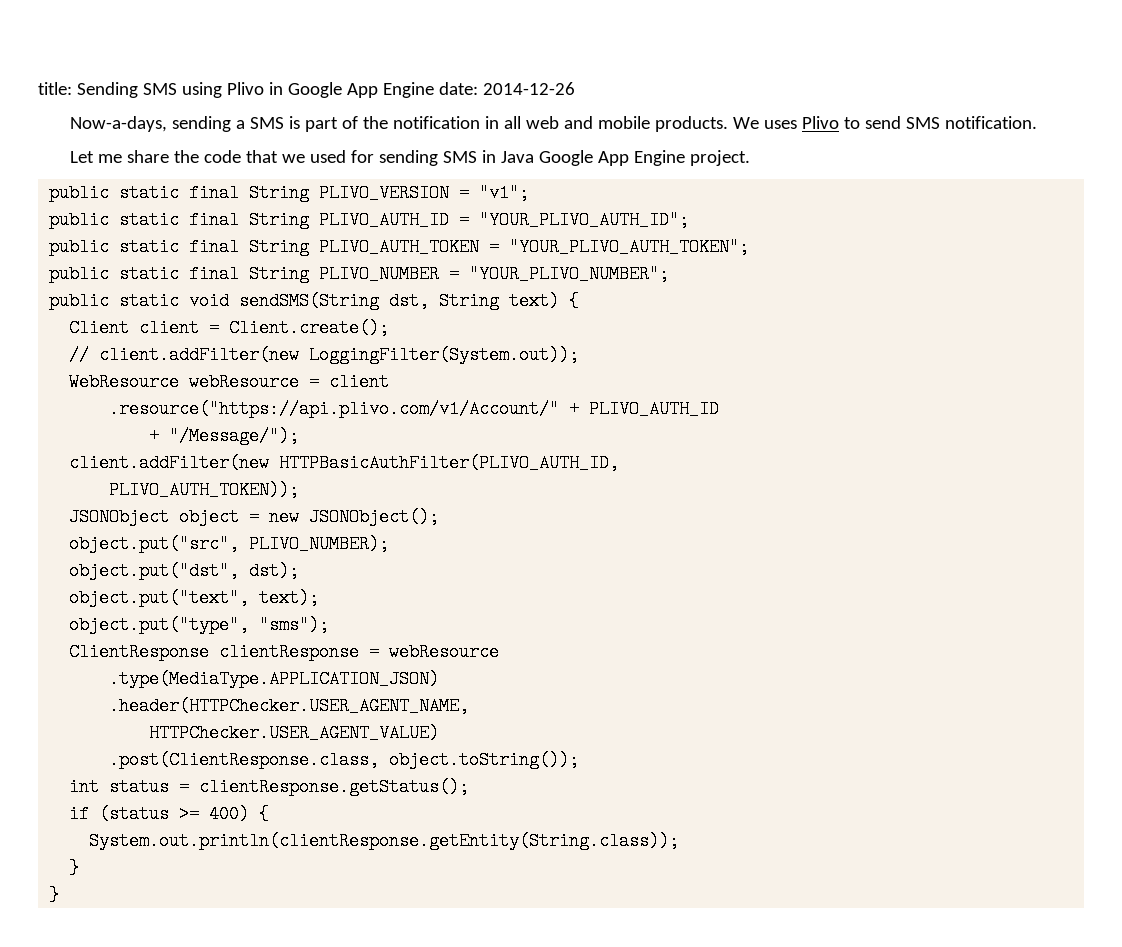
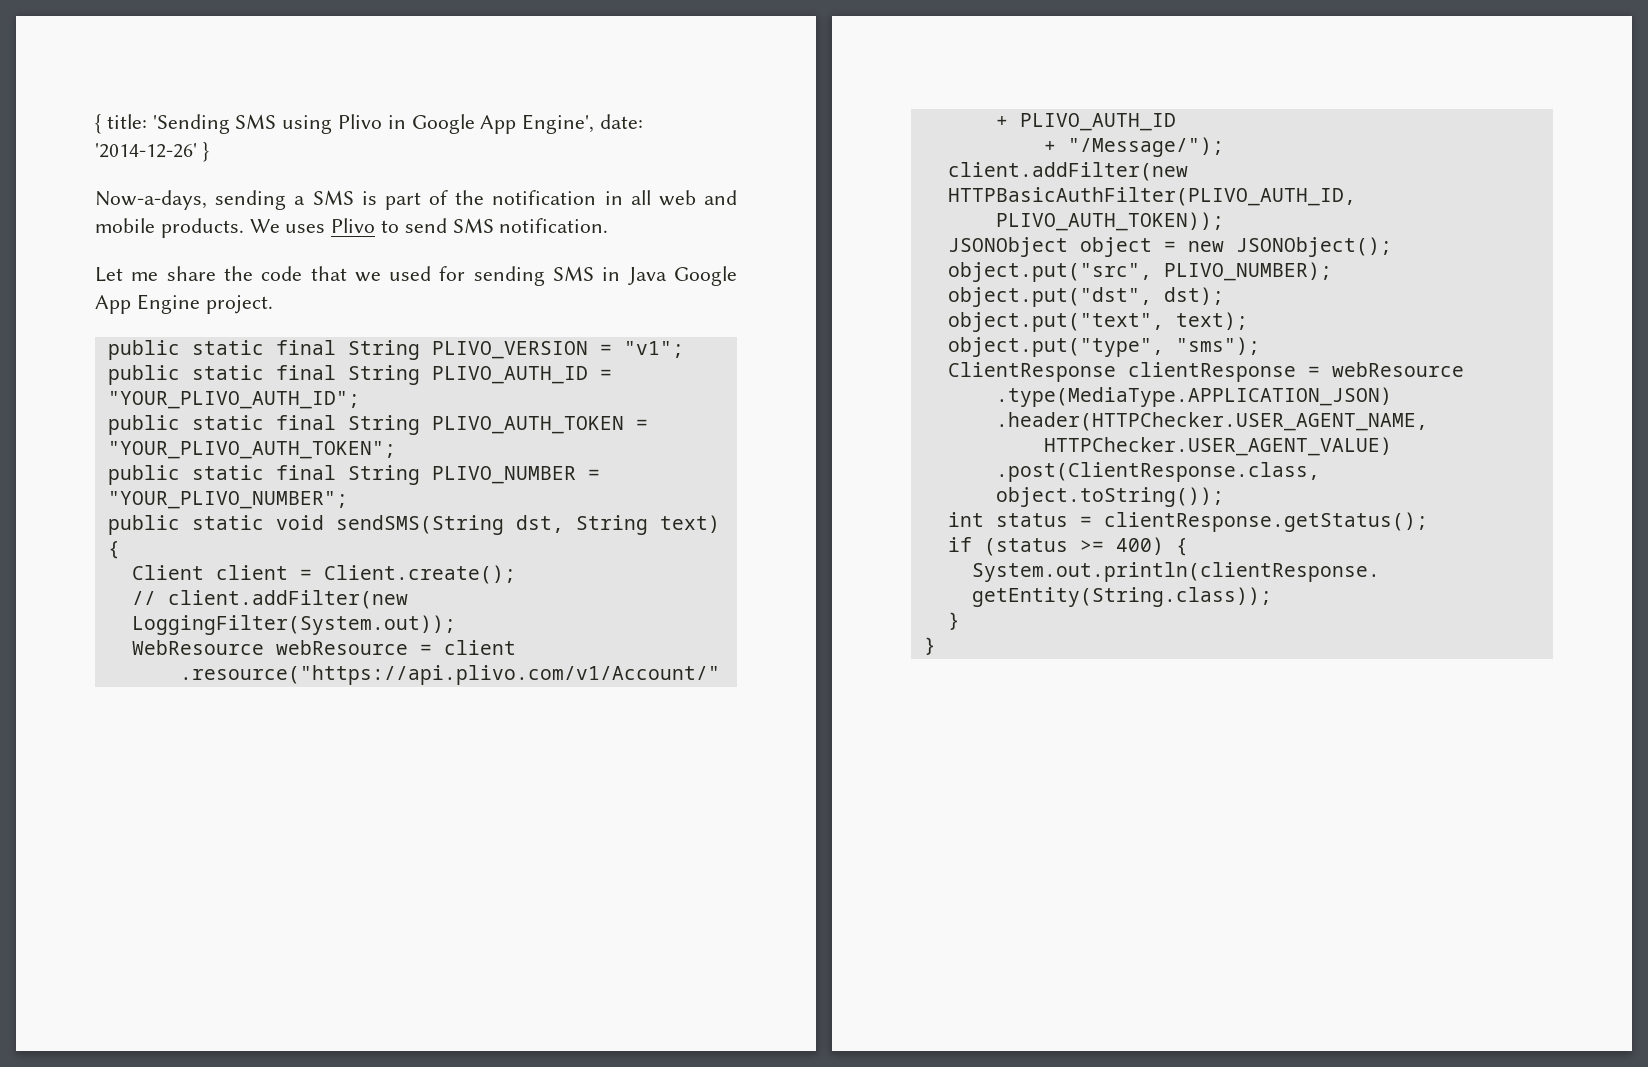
- title: Sending SMS using Plivo in Google App Engine date: 2014-12-26
+ { title: 'Sending SMS using Plivo in Google App Engine', date: '2014-12-26' }

